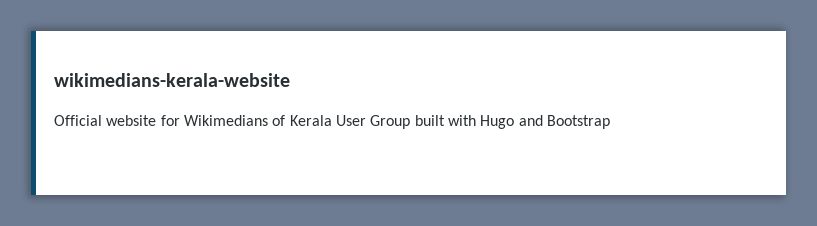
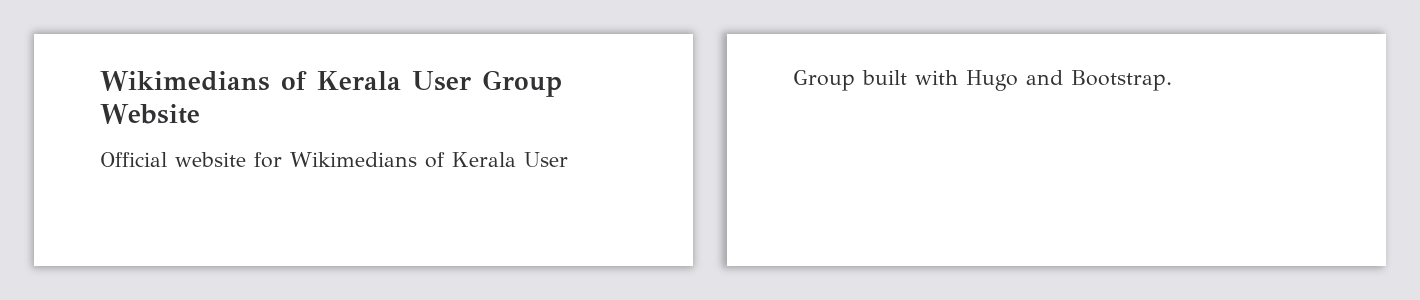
- wikimedians-kerala-website
+ Wikimedians of Kerala User Group Website
- Official website for Wikimedians of Kerala User Group built with Hugo and Bootstrap
+ Official website for Wikimedians of Kerala User Group built with Hugo and Bootstrap.

